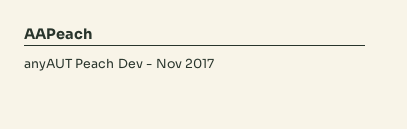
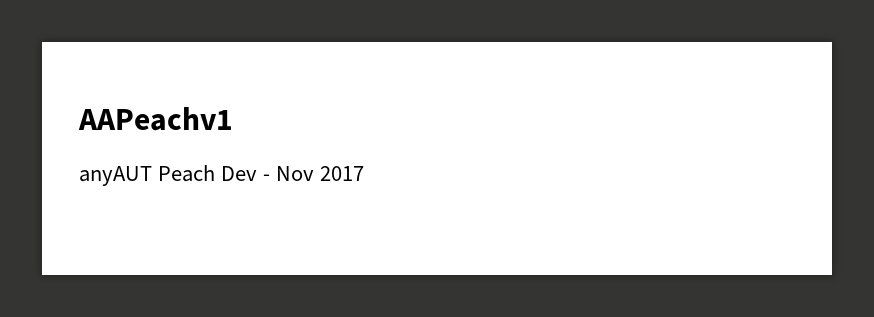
- AAPeach
+ AAPeachv1

